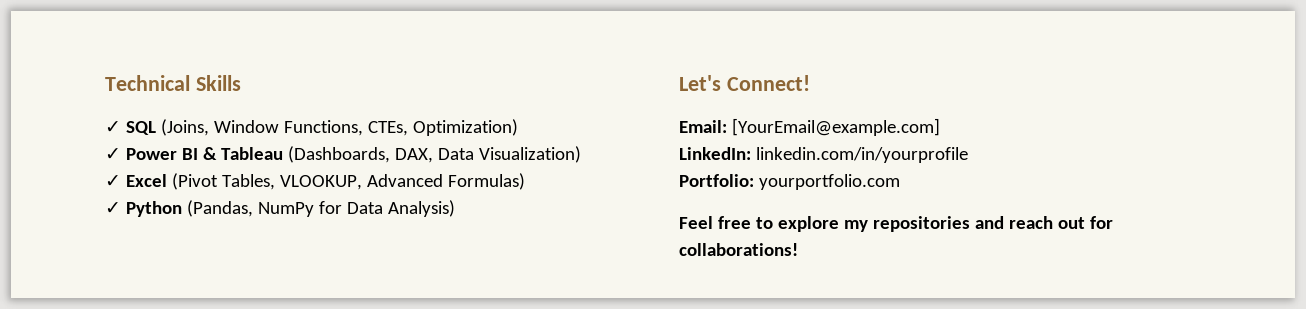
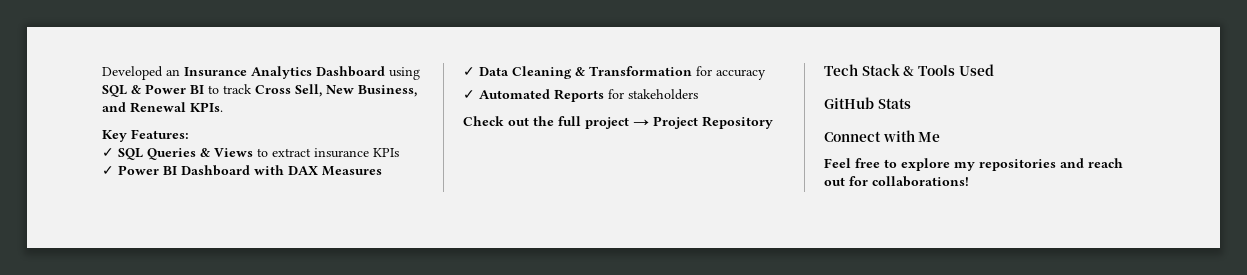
- Technical Skills
- ✓ SQL (Joins, Window Functions, CTEs, Optimization)
- ✓ Power BI & Tableau (Dashboards, DAX, Data Visualization)
- ✓ Excel (Pivot Tables, VLOOKUP, Advanced Formulas)
- ✓ Python (Pandas, NumPy for Data Analysis)
- Let's Connect!
- Email: [YourEmail@example.com]
- LinkedIn: linkedin.com/in/yourprofile
- Portfolio: yourportfolio.com
+ Developed an Insurance Analytics Dashboard using SQL & Power BI to track Cross Sell, New Business, and Renewal KPIs.
+ Key Features:
+ ✓ SQL Queries & Views to extract insurance KPIs
+ ✓ Power BI Dashboard with DAX Measures
+ ✓ Data Cleaning & Transformation for accuracy
+ ✓ Automated Reports for stakeholders
+ Check out the full project → Project Repository
+ Tech Stack & Tools Used
+ GitHub Stats
+ Connect with Me

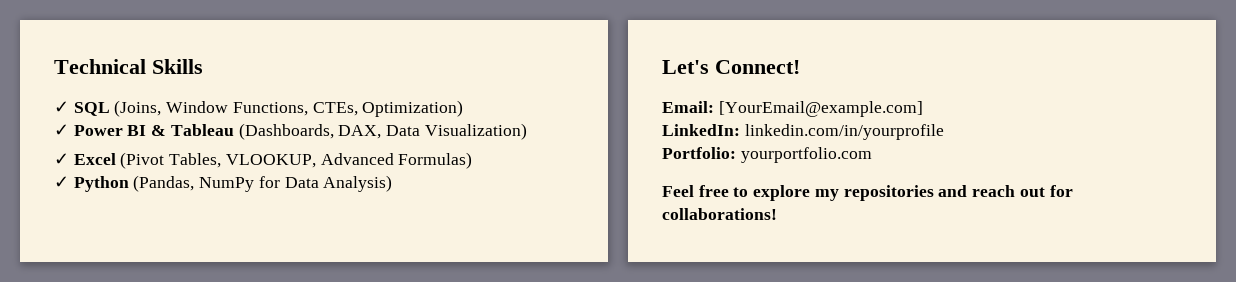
- Developed an Insurance Analytics Dashboard using SQL & Power BI to track Cross Sell, New Business, and Renewal KPIs.
- Key Features:
- ✓ SQL Queries & Views to extract insurance KPIs
- ✓ Power BI Dashboard with DAX Measures
- ✓ Data Cleaning & Transformation for accuracy
- ✓ Automated Reports for stakeholders
- Check out the full project → Project Repository
- Tech Stack & Tools Used
- GitHub Stats
- Connect with Me
+ Technical Skills
+ ✓ SQL (Joins, Window Functions, CTEs, Optimization)
+ ✓ Power BI & Tableau (Dashboards, DAX, Data Visualization)
+ ✓ Excel (Pivot Tables, VLOOKUP, Advanced Formulas)
+ ✓ Python (Pandas, NumPy for Data Analysis)
+ Let's Connect!
+ Email: [YourEmail@example.com]
+ LinkedIn: linkedin.com/in/yourprofile
+ Portfolio: yourportfolio.com

